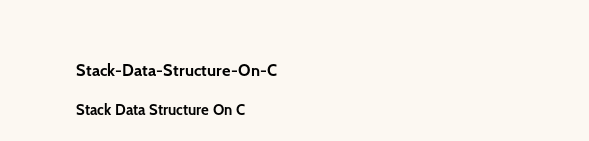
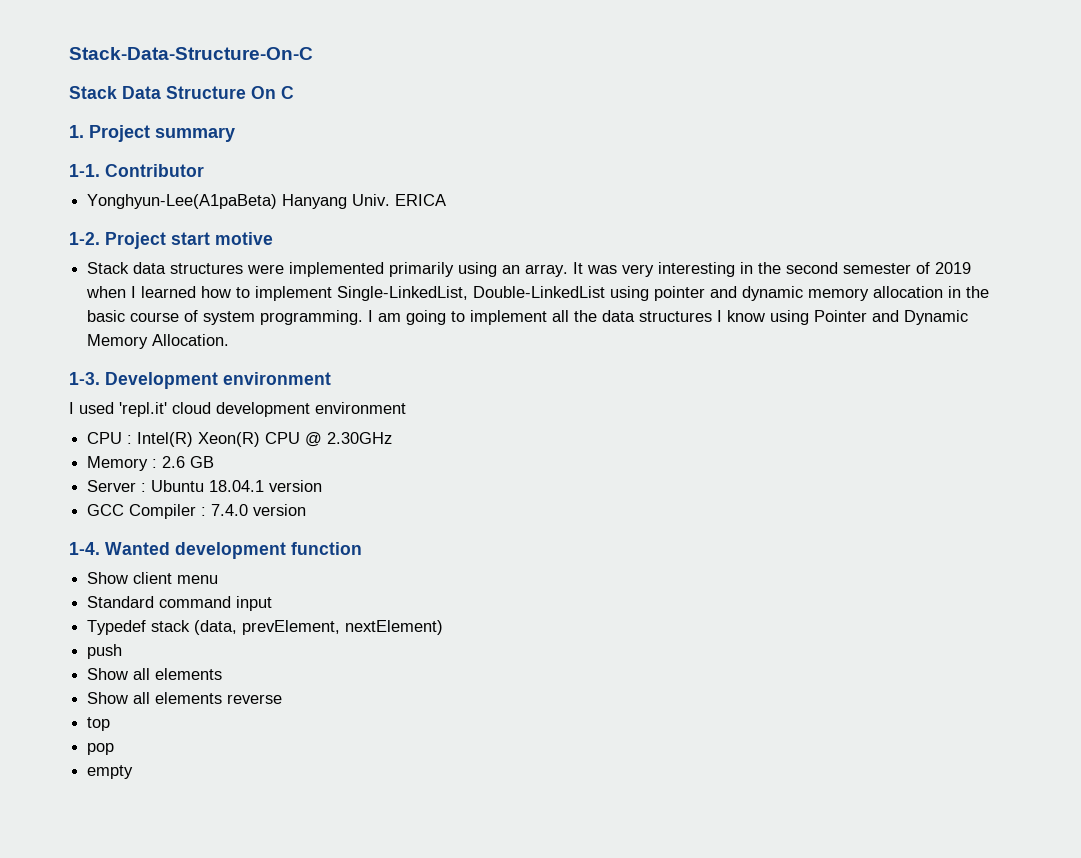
+ 1. Project summary
+ 1-1. Contributor
+ Yonghyun-Lee(A1paBeta) Hanyang Univ. ERICA
+ 1-2. Project start motive
+ Stack data structures were implemented primarily using an array. It was very interesting in the second semester of 2019 when I learned how to implement Single-LinkedList, Double-LinkedList using pointer and dynamic memory allocation in the basic course of system programming. I am going to implement all the data structures I know using Pointer and Dynamic Memory Allocation.
+ 1-3. Development environment
+ I used 'repl.it' cloud development environment
+ CPU : Intel(R) Xeon(R) CPU @ 2.30GHz
+ Memory : 2.6 GB
+ Server : Ubuntu 18.04.1 version
+ GCC Compiler : 7.4.0 version
+ 1-4. Wanted development function
+ Show client menu
+ Standard command input
+ Typedef stack (data, prevElement, nextElement)
+ push
+ Show all elements
+ Show all elements reverse
+ top
+ pop
+ empty

